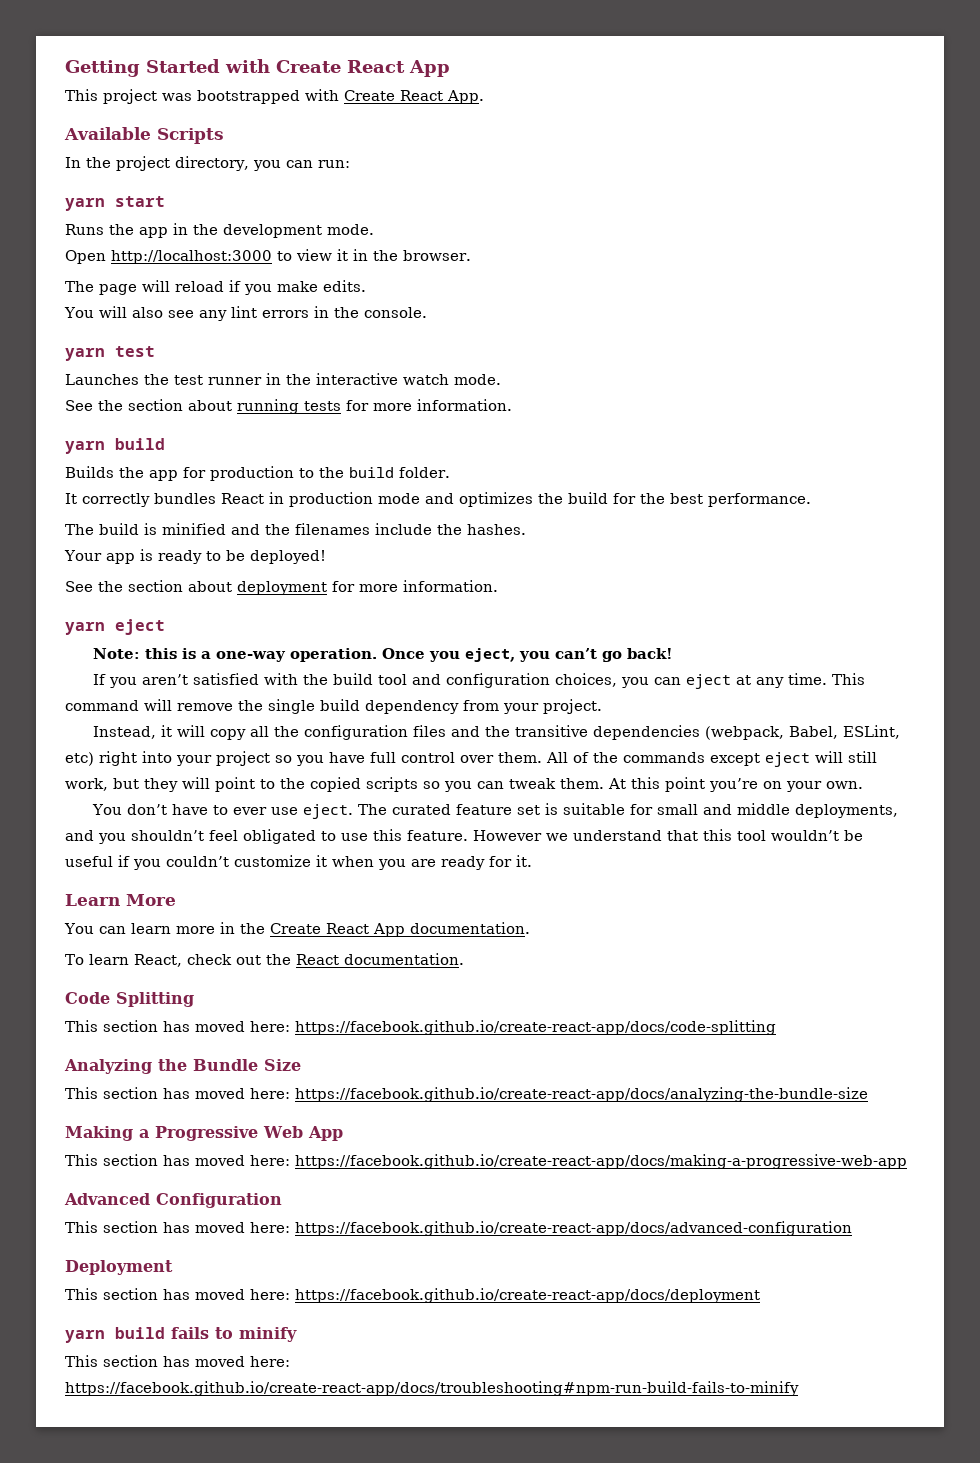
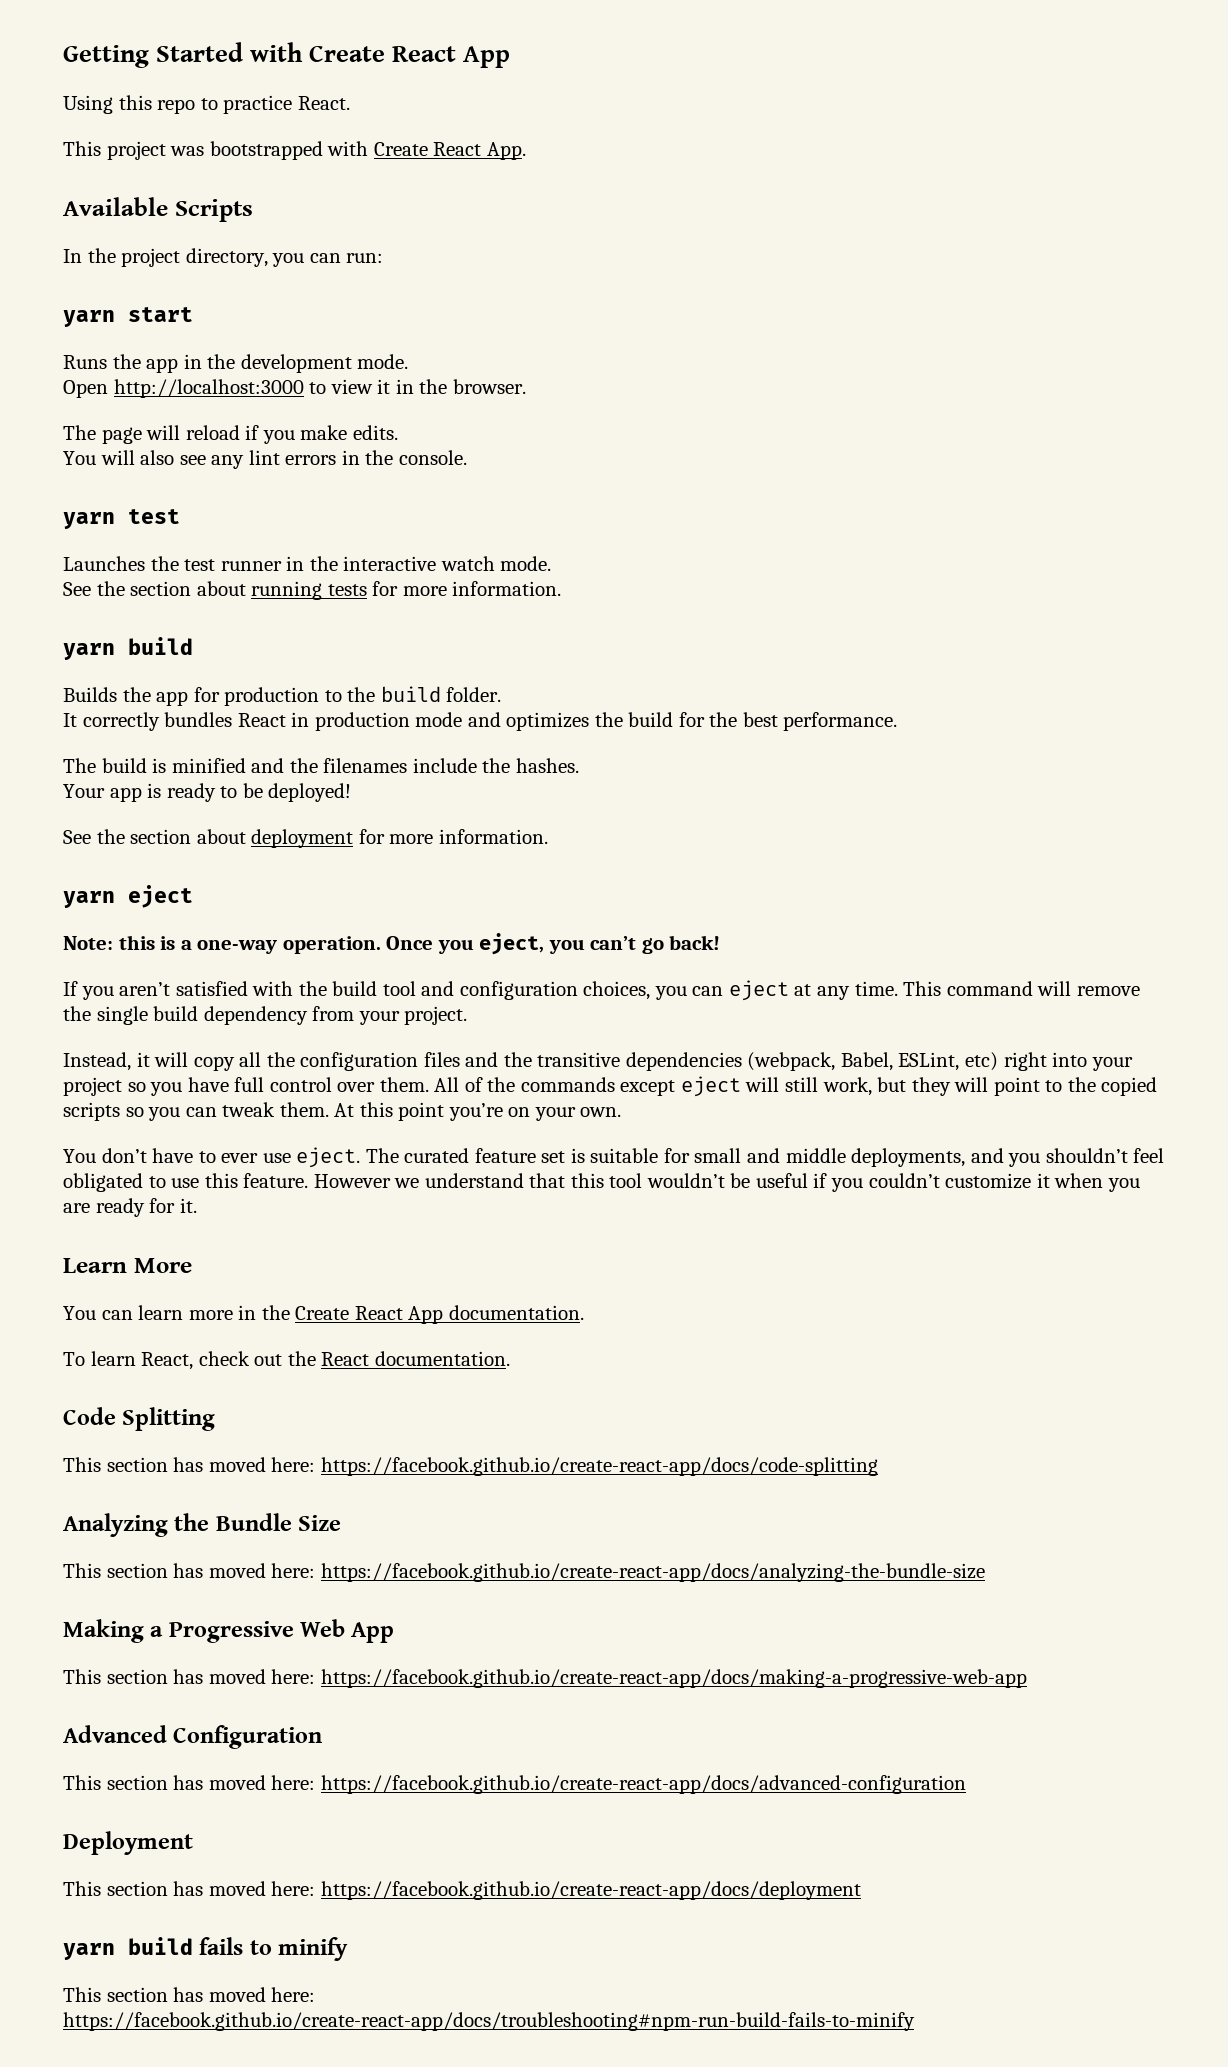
+ Using this repo to practice React.

